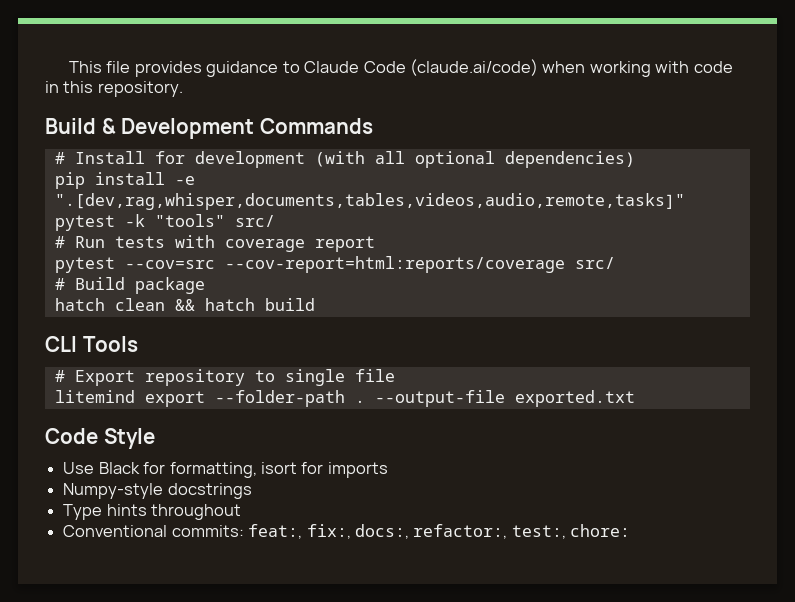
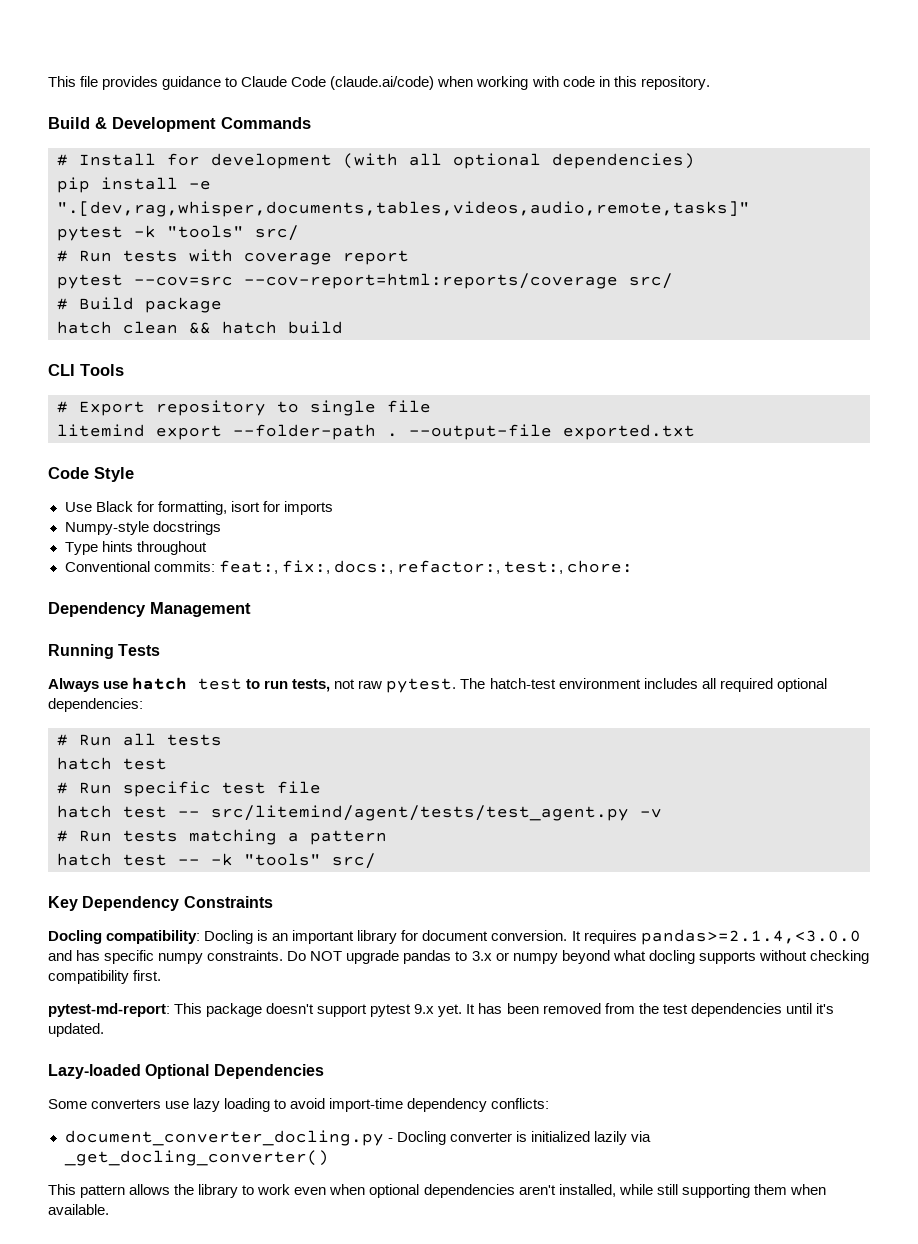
+ Dependency Management
+ Running Tests
+ Always use hatch test to run tests, not raw pytest. The hatch-test environment includes all required optional dependencies:
+ # Run all tests
+ hatch test
+ # Run specific test file
+ hatch test -- src/litemind/agent/tests/test_agent.py -v
+ # Run tests matching a pattern
+ hatch test -- -k "tools" src/
+ Key Dependency Constraints
+ Docling compatibility: Docling is an important library for document conversion. It requires pandas>=2.1.4,<3.0.0 and has specific numpy constraints. Do NOT upgrade pandas to 3.x or numpy beyond what docling supports without checking compatibility first.
+ pytest-md-report: This package doesn't support pytest 9.x yet. It has been removed from the test dependencies until it's updated.
+ Lazy-loaded Optional Dependencies
+ Some converters use lazy loading to avoid import-time dependency conflicts:
+ document_converter_docling.py - Docling converter is initialized lazily via _get_docling_converter()
+ This pattern allows the library to work even when optional dependencies aren't installed, while still supporting them when available.

